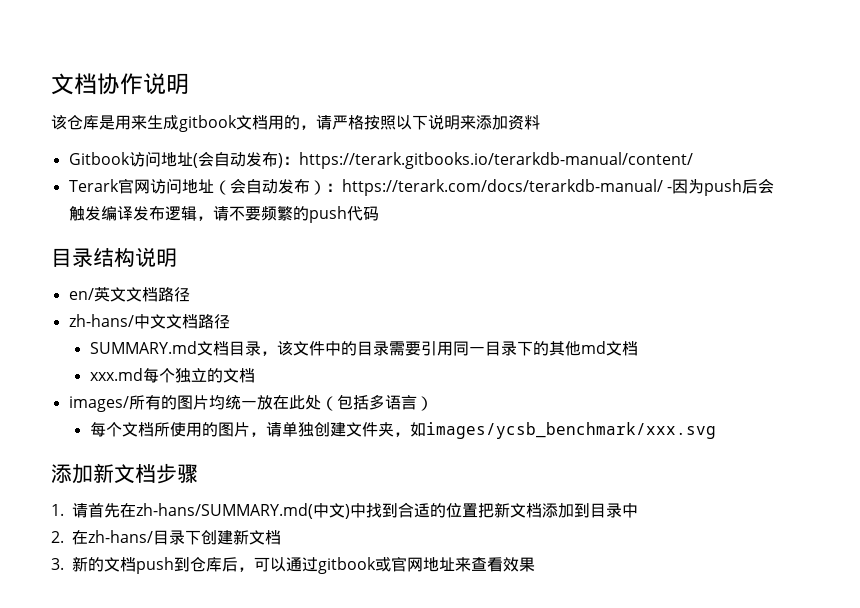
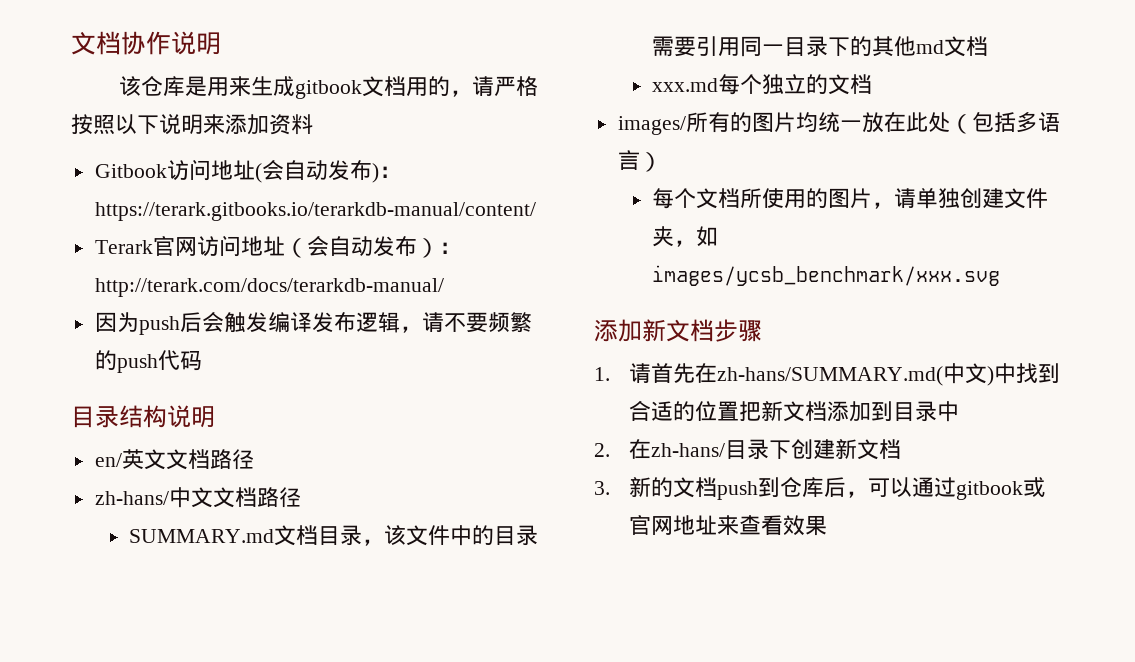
- Terark官网访问地址（会自动发布）：https://terark.com/docs/terarkdb-manual/ -因为push后会触发编译发布逻辑，请不要频繁的push代码
+ Terark官网访问地址（会自动发布）：http://terark.com/docs/terarkdb-manual/
+ 因为push后会触发编译发布逻辑，请不要频繁的push代码

